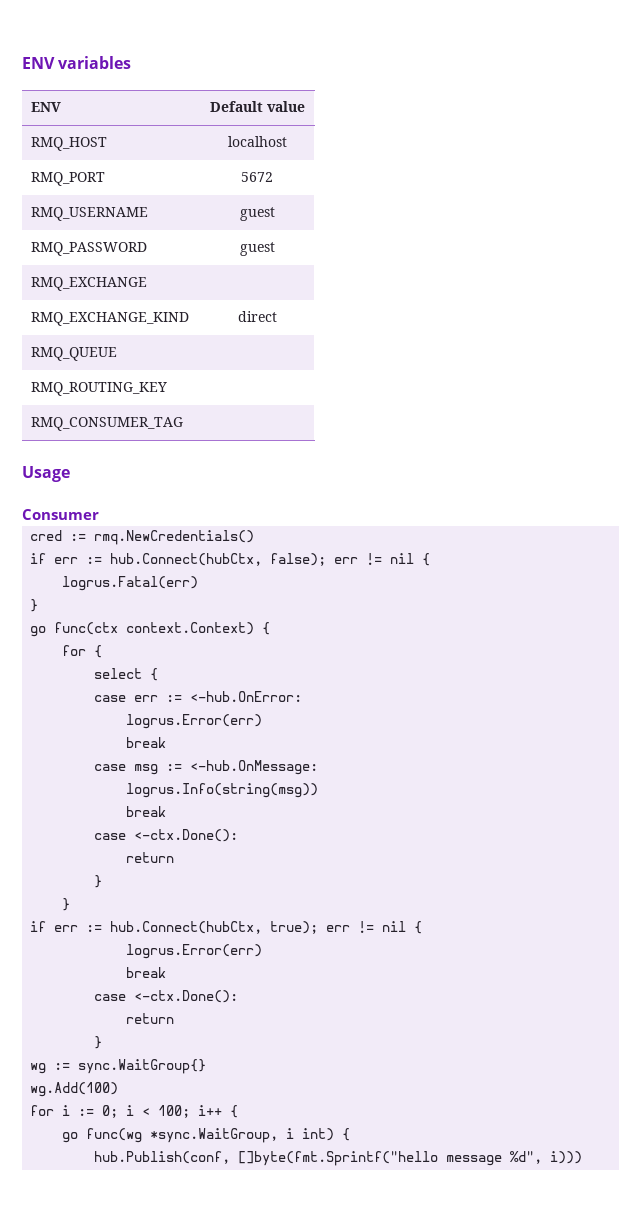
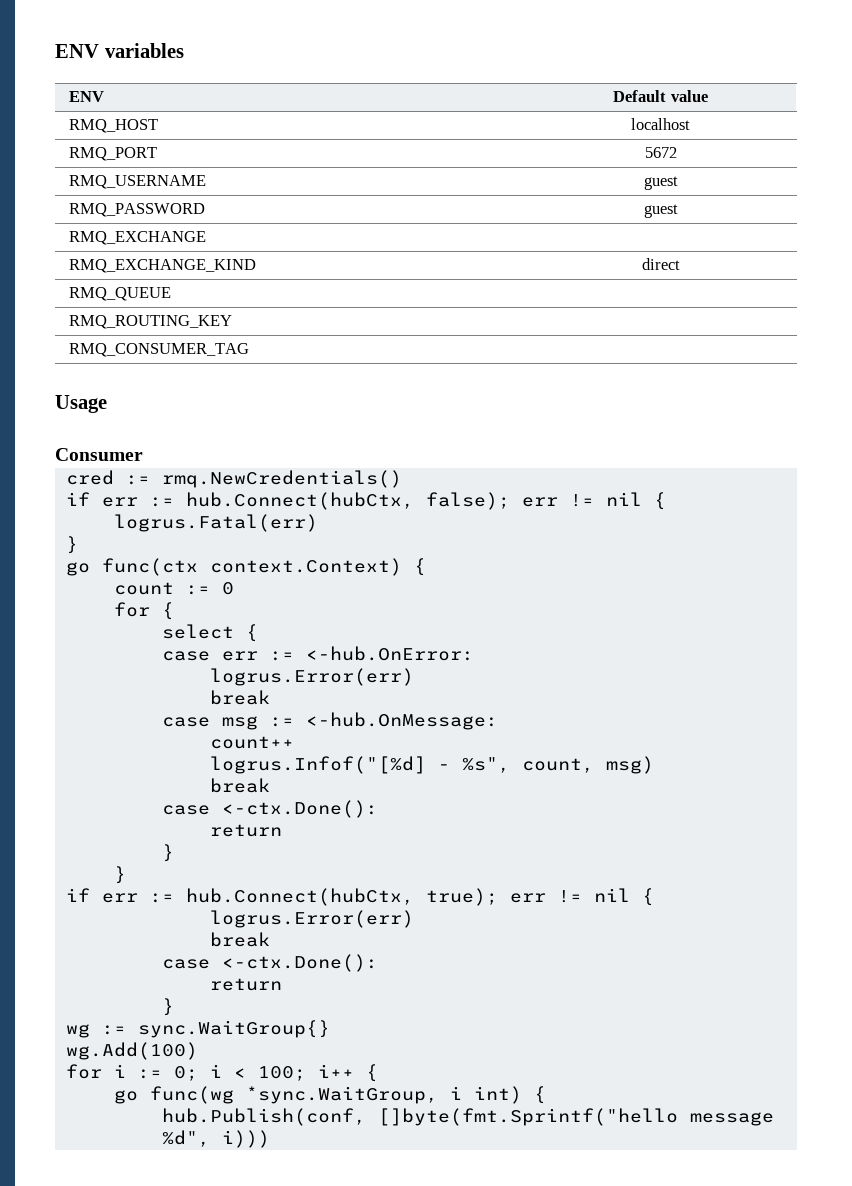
+ count := 0
- logrus.Info(string(msg))
+ count++
+ logrus.Infof("[%d] - %s", count, msg)

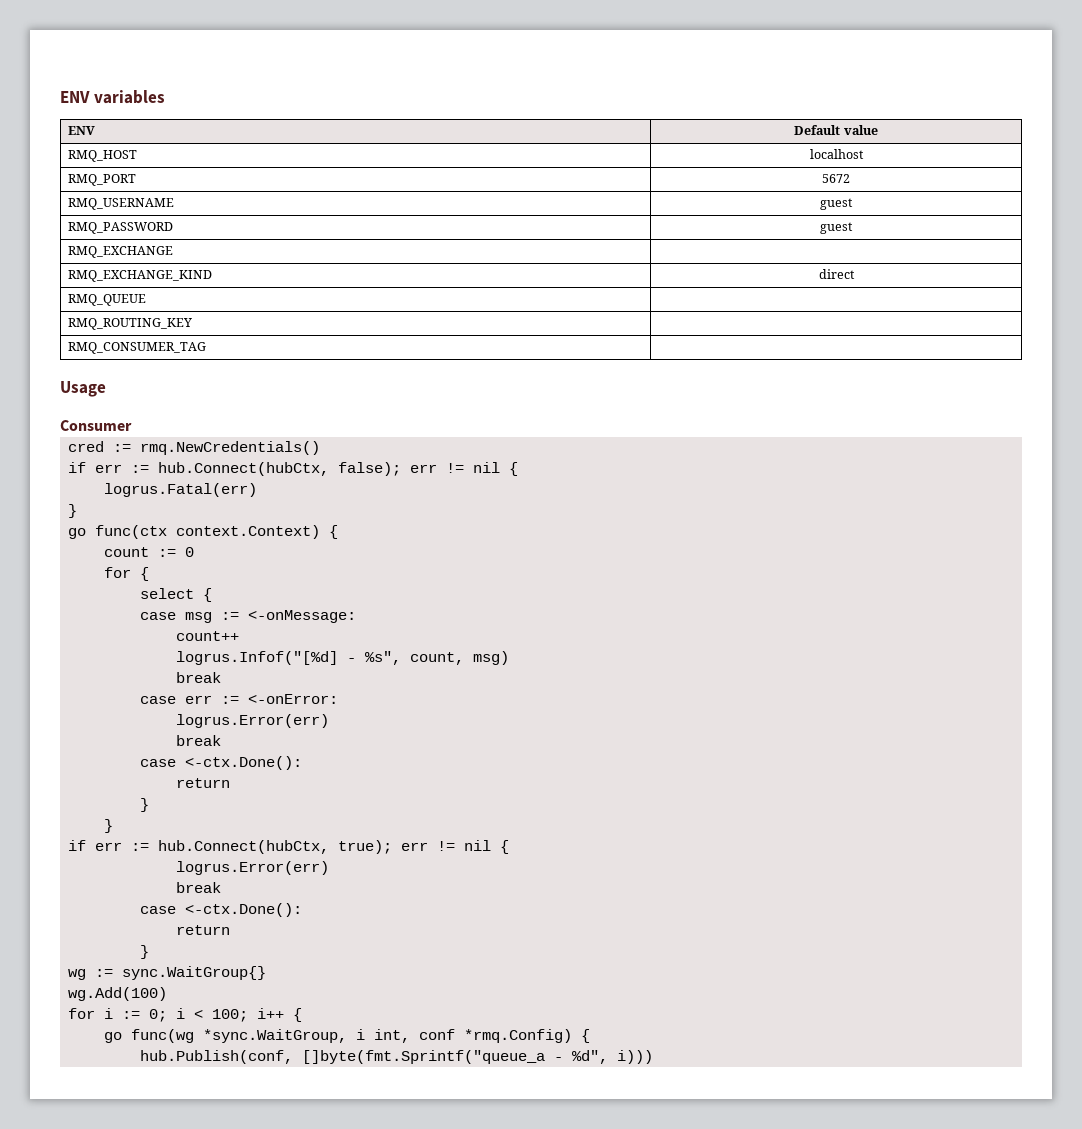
- case err := <-hub.OnError:
- logrus.Error(err)
- break
- case msg := <-hub.OnMessage:
+ case msg := <-onMessage:
+ case err := <-onError:
+ logrus.Error(err)
+ break
- go func(wg *sync.WaitGroup, i int) {
+ go func(wg *sync.WaitGroup, i int, conf *rmq.Config) {
- hub.Publish(conf, []byte(fmt.Sprintf("hello message %d", i)))
+ hub.Publish(conf, []byte(fmt.Sprintf("queue_a - %d", i)))

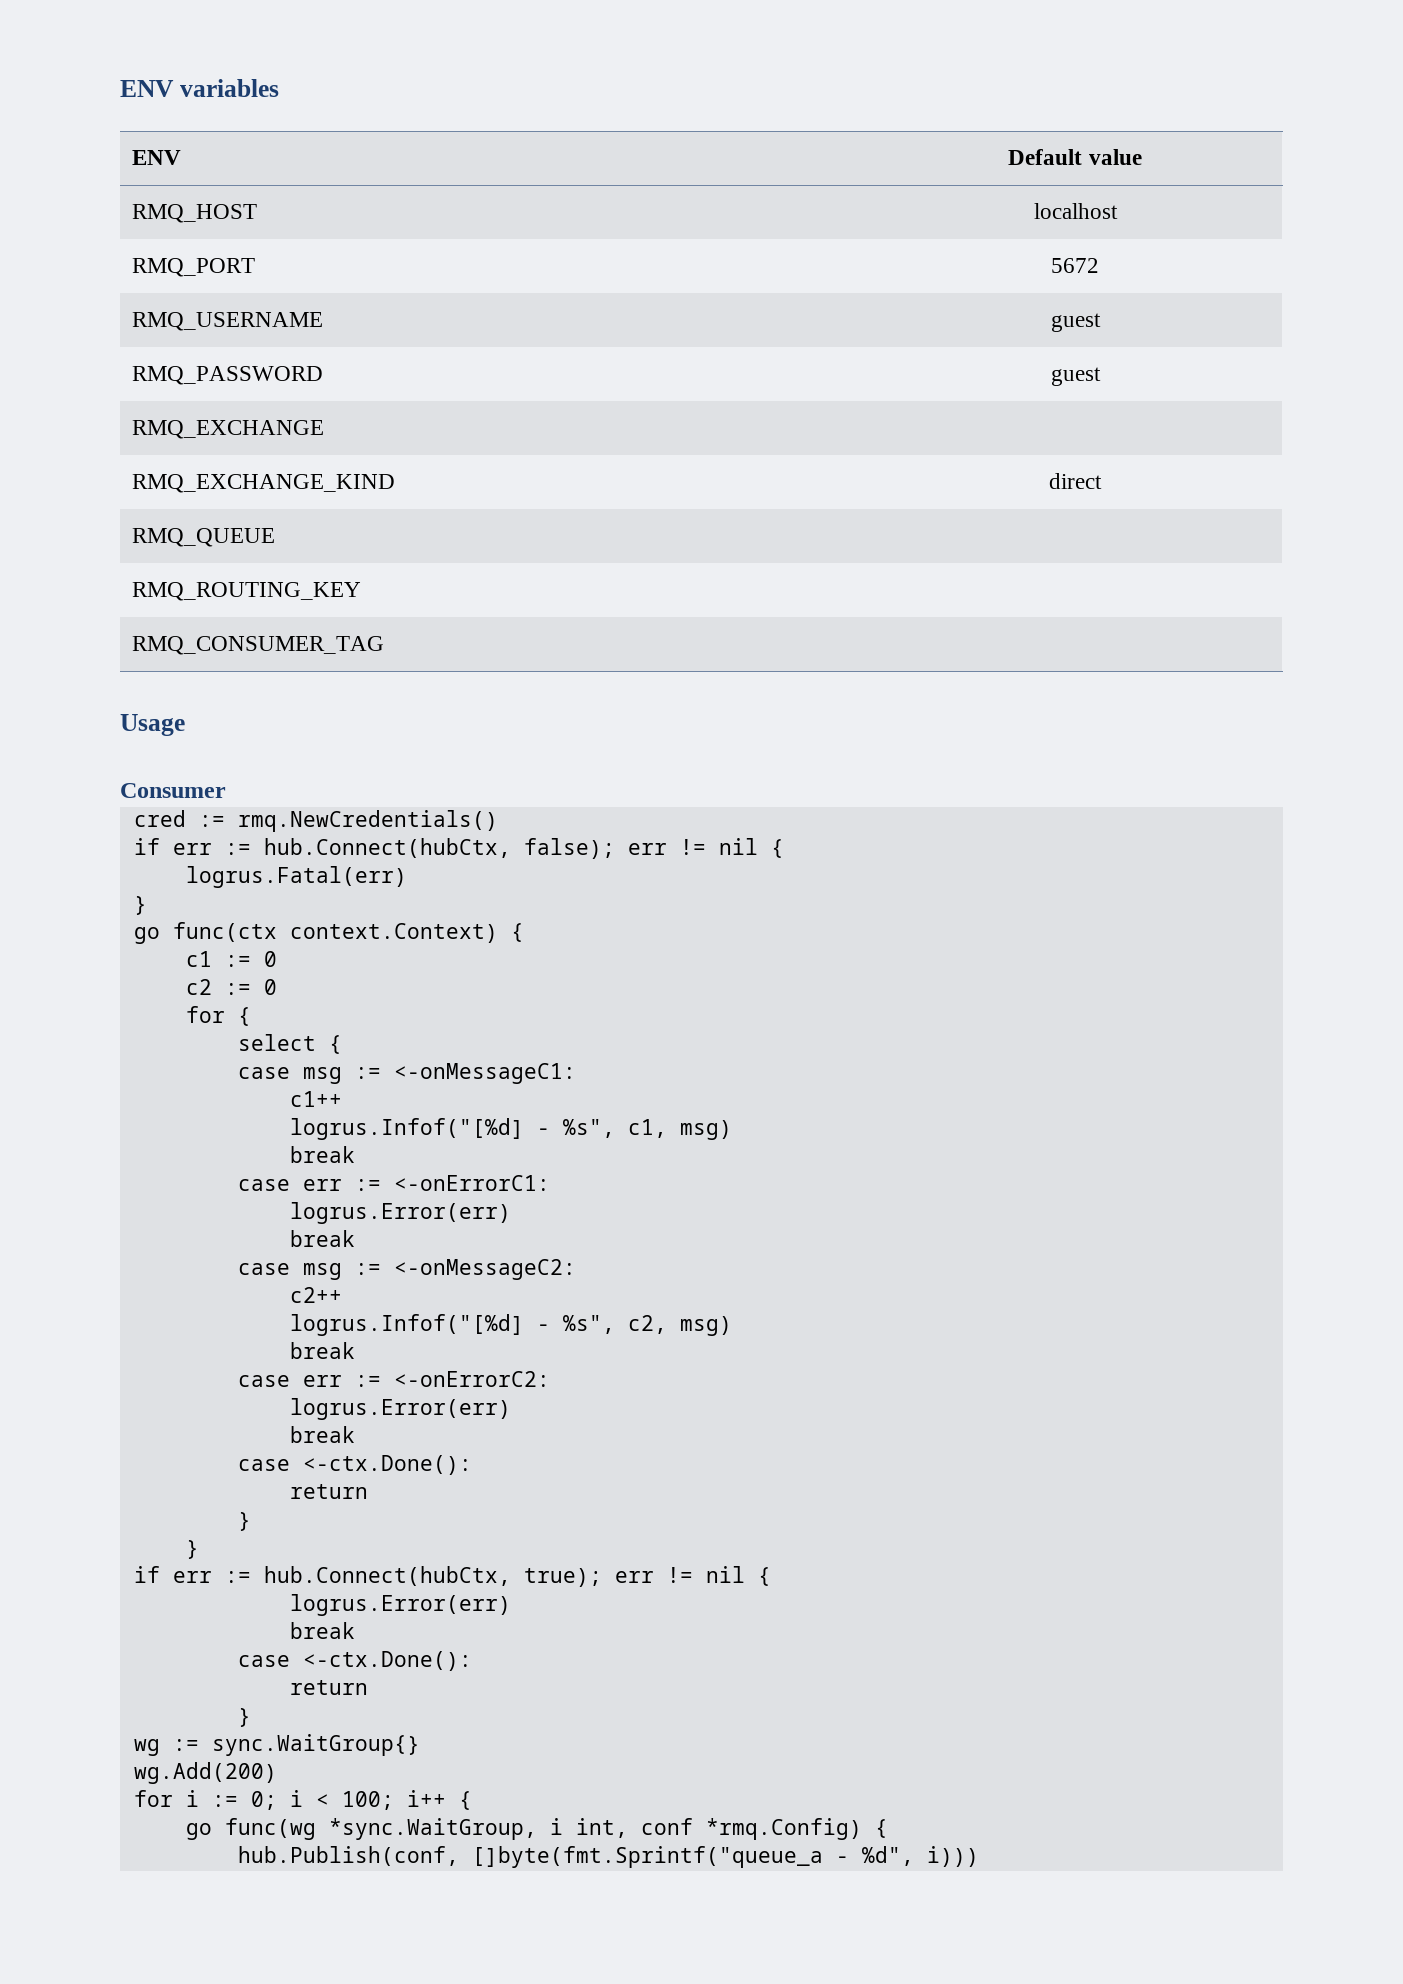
- count := 0
+ c1 := 0
+ c2 := 0
- case msg := <-onMessage:
- count++
- logrus.Infof("[%d] - %s", count, msg)
+ case msg := <-onMessageC1:
+ c1++
+ logrus.Infof("[%d] - %s", c1, msg)
  break
- case err := <-onError:
+ case err := <-onErrorC1:
+ logrus.Error(err)
+ break
+ case msg := <-onMessageC2:
+ c2++
+ logrus.Infof("[%d] - %s", c2, msg)
+ break
+ case err := <-onErrorC2:
- wg.Add(100)
+ wg.Add(200)

